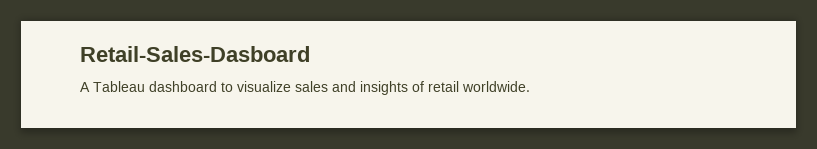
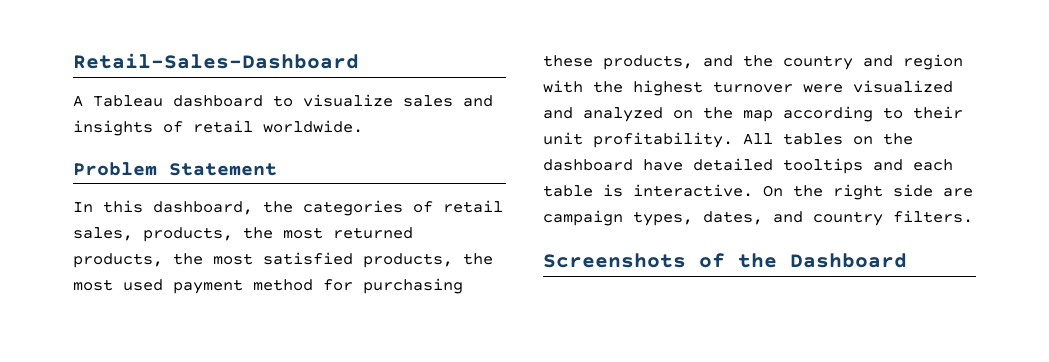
- Retail-Sales-Dasboard
+ Retail-Sales-Dashboard
+ Problem Statement
+ In this dashboard, the categories of retail sales, products, the most returned products, the most satisfied products, the most used payment method for purchasing these products, and the country and region with the highest turnover were visualized and analyzed on the map according to their unit profitability. All tables on the dashboard have detailed tooltips and each table is interactive. On the right side are campaign types, dates, and country filters.
+ Screenshots of the Dashboard

